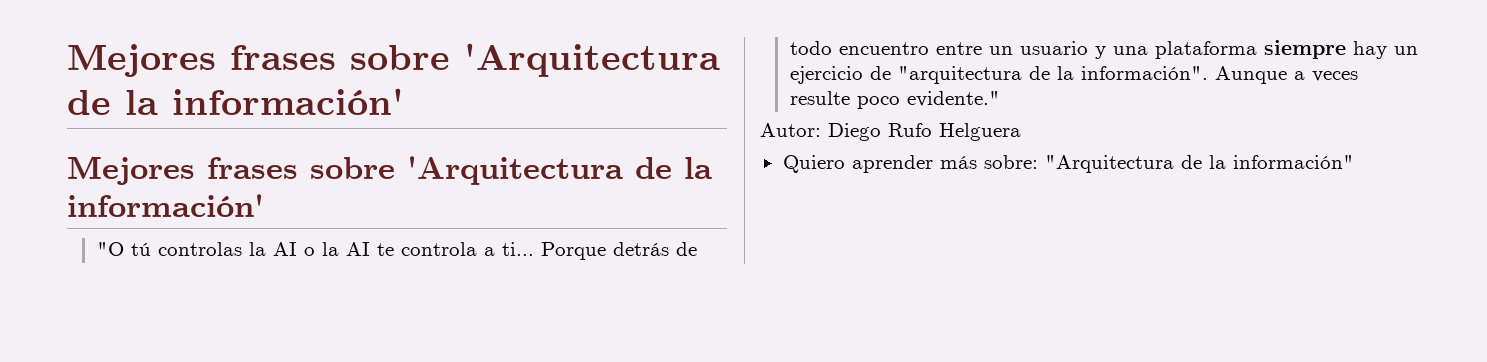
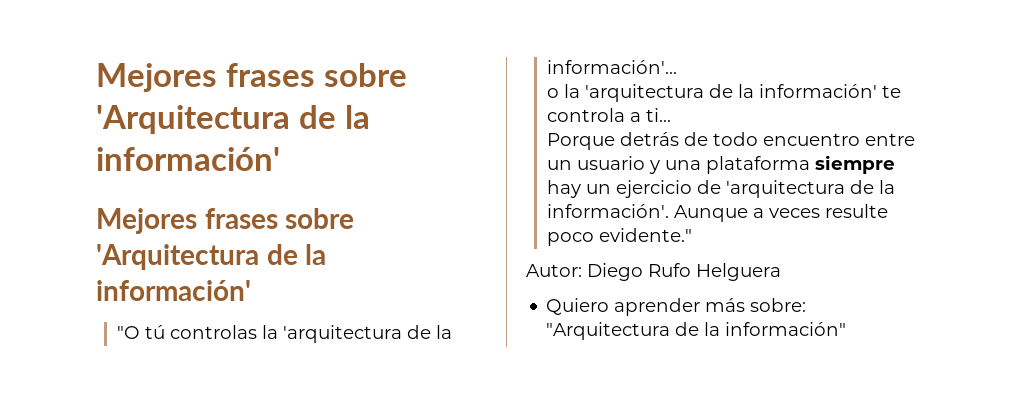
- "O tú controlas la AI o la AI te controla a ti... Porque detrás de todo encuentro entre un usuario y una plataforma siempre hay un ejercicio de "arquitectura de la información".
+ "O tú controlas la 'arquitectura de la información'...
+ o la 'arquitectura de la información' te controla a ti...
+ Porque detrás de todo encuentro entre un usuario y una plataforma siempre hay un ejercicio de 'arquitectura de la información'.

